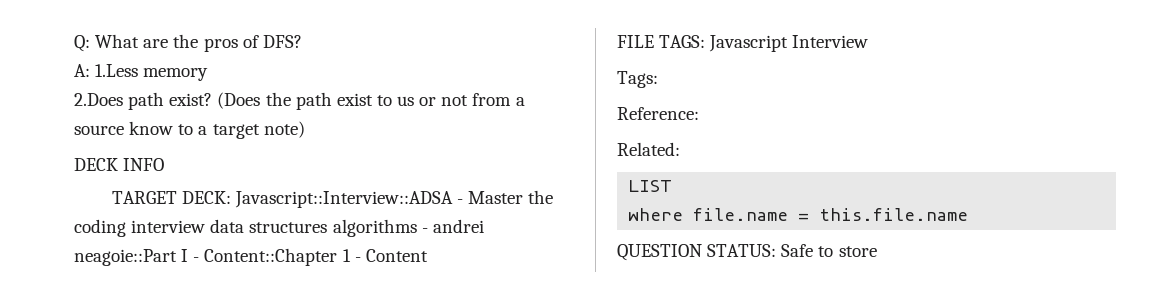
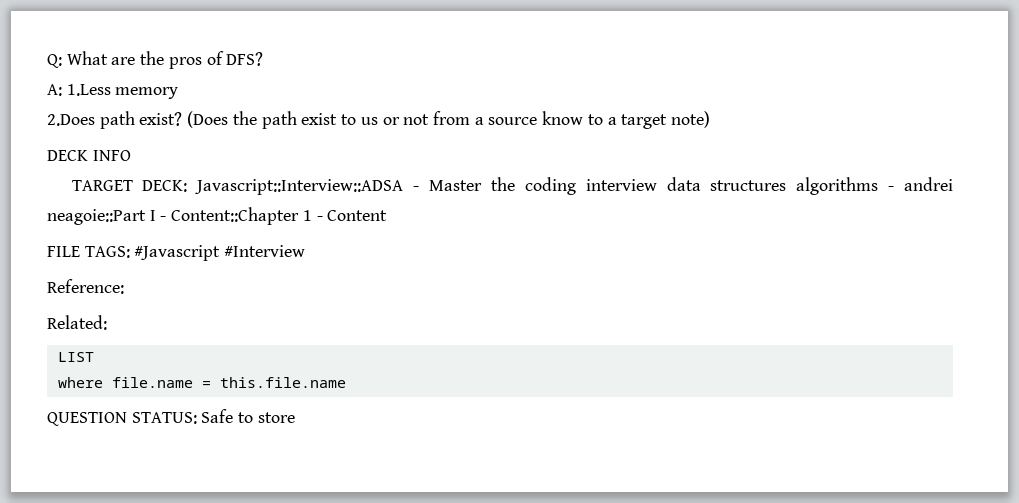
- FILE TAGS: Javascript Interview
- Tags:
+ FILE TAGS: #Javascript #Interview

